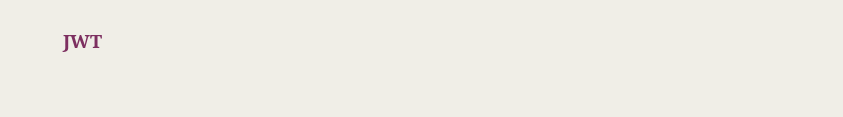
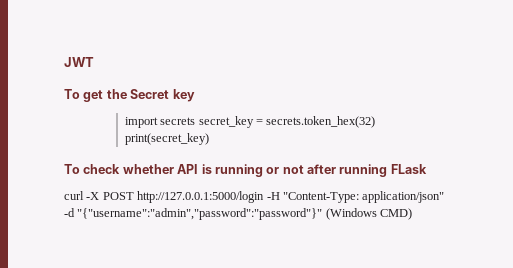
+ To get the Secret key
+ import secrets secret_key = secrets.token_hex(32) print(secret_key)
+ To check whether API is running or not after running FLask
+ curl -X POST http://127.0.0.1:5000/login -H "Content-Type: application/json" -d "{"username":"admin","password":"password"}" (Windows CMD)

